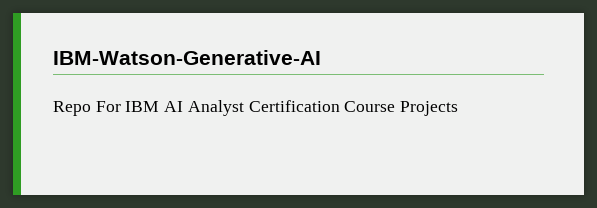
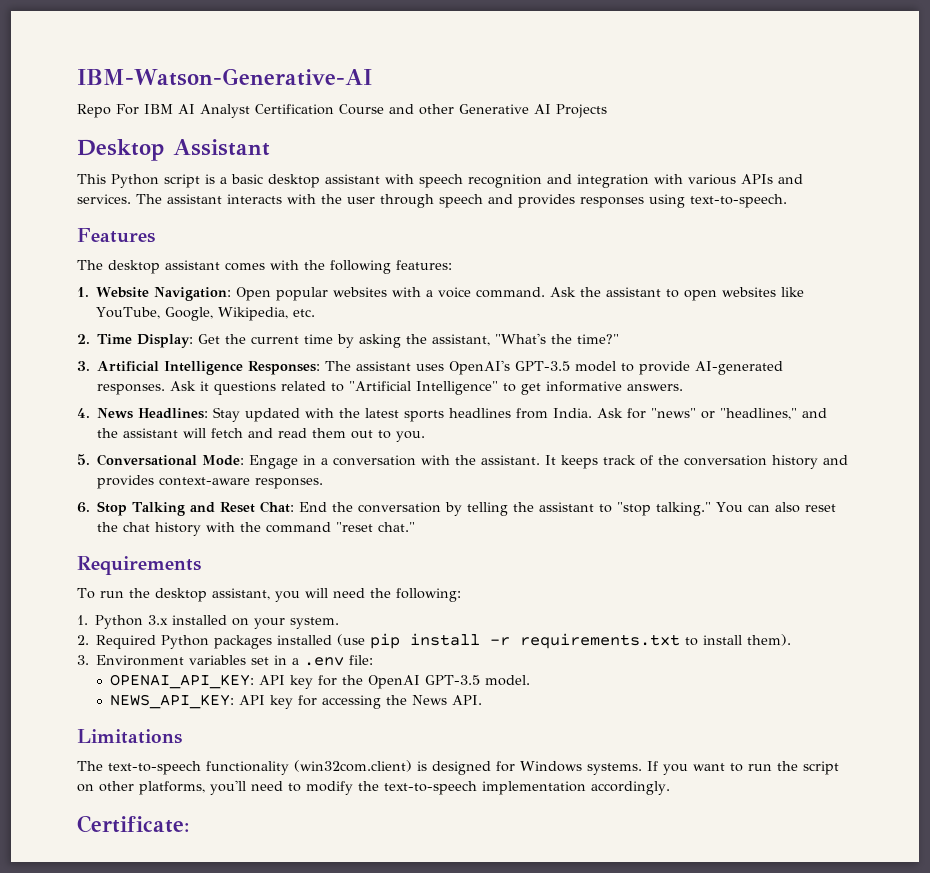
- Repo For IBM AI Analyst Certification Course Projects
+ Repo For IBM AI Analyst Certification Course and other Generative AI Projects
+ Desktop Assistant
+ This Python script is a basic desktop assistant with speech recognition and integration with various APIs and services. The assistant interacts with the user through speech and provides responses using text-to-speech.
+ Features
+ The desktop assistant comes with the following features:
+ 1. Website Navigation: Open popular websites with a voice command. Ask the assistant to open websites like YouTube, Google, Wikipedia, etc.
+ 2. Time Display: Get the current time by asking the assistant, "What's the time?"
+ 3. Artificial Intelligence Responses: The assistant uses OpenAI's GPT-3.5 model to provide AI-generated responses. Ask it questions related to "Artificial Intelligence" to get informative answers.
+ 4. News Headlines: Stay updated with the latest sports headlines from India. Ask for "news" or "headlines," and the assistant will fetch and read them out to you.
+ 5. Conversational Mode: Engage in a conversation with the assistant. It keeps track of the conversation history and provides context-aware responses.
+ 6. Stop Talking and Reset Chat: End the conversation by telling the assistant to "stop talking." You can also reset the chat history with the command "reset chat."
+ Requirements
+ To run the desktop assistant, you will need the following:
+ 1. Python 3.x installed on your system.
+ 2. Required Python packages installed (use pip install -r requirements.txt to install them).
+ 3. Environment variables set in a .env file:
+ OPENAI_API_KEY: API key for the OpenAI GPT-3.5 model.
+ NEWS_API_KEY: API key for accessing the News API.
+ Limitations
+ The text-to-speech functionality (win32com.client) is designed for Windows systems. If you want to run the script on other platforms, you'll need to modify the text-to-speech implementation accordingly.
+ Certificate:

